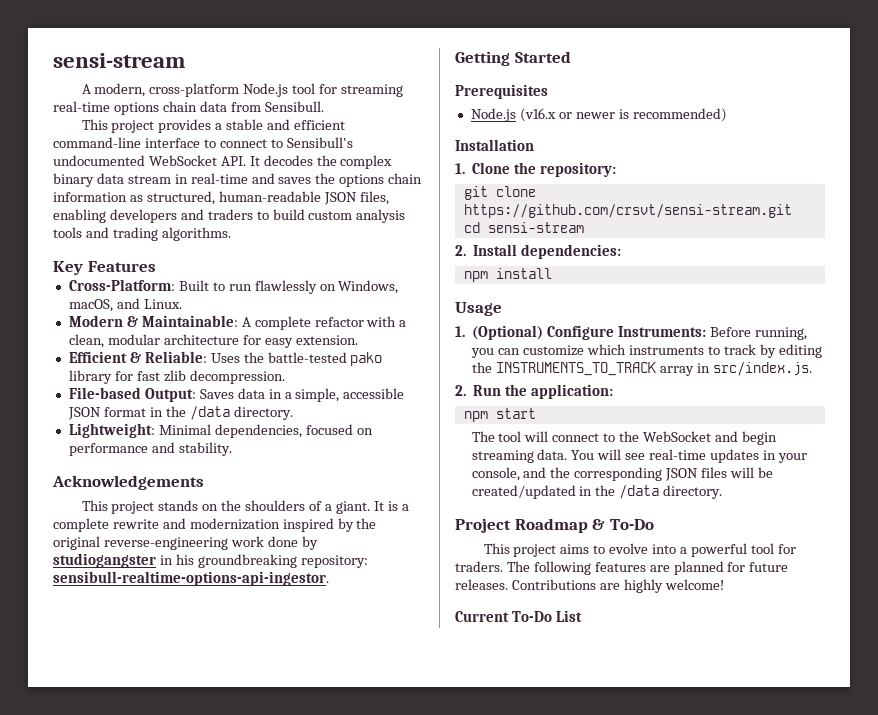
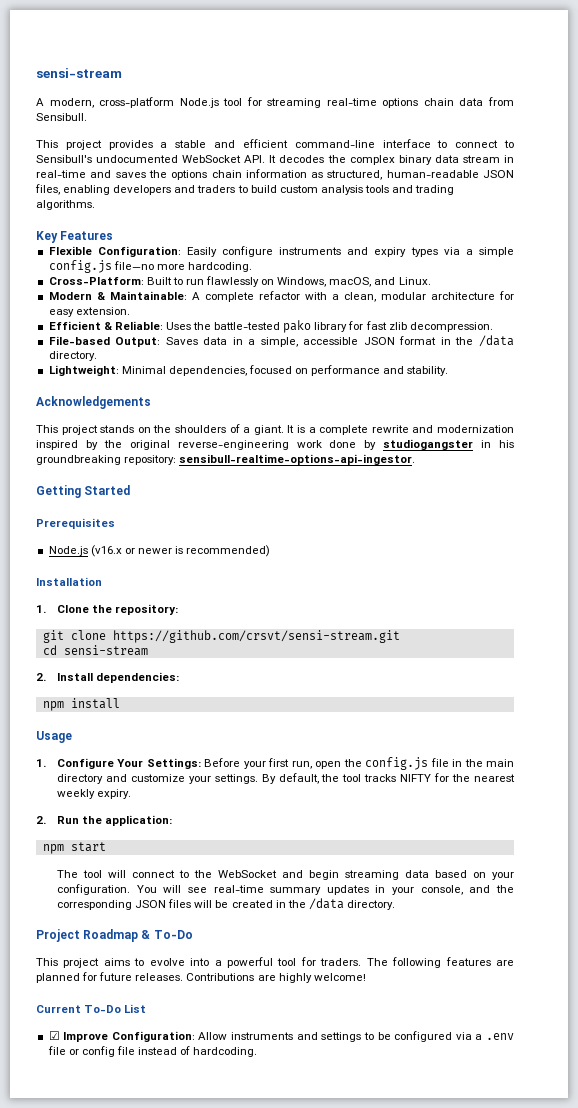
+ Flexible Configuration: Easily configure instruments and expiry types via a simple config.js file—no more hardcoding.
- 1. (Optional) Configure Instruments: Before running, you can customize which instruments to track by editing the INSTRUMENTS_TO_TRACK array in src/index.js.
+ 1. Configure Your Settings: Before your first run, open the config.js file in the main directory and customize your settings. By default, the tool tracks NIFTY for the nearest weekly expiry.
- The tool will connect to the WebSocket and begin streaming data.
+ The tool will connect to the WebSocket and begin streaming data based on your configuration.
- You will see real-time updates in your console, and the corresponding JSON files will be created/updated in the /data directory.
+ You will see real-time summary updates in your console, and the corresponding JSON files will be created in the /data directory.
+ ☑ Improve Configuration: Allow instruments and settings to be configured via a .env file or config file instead of hardcoding.

